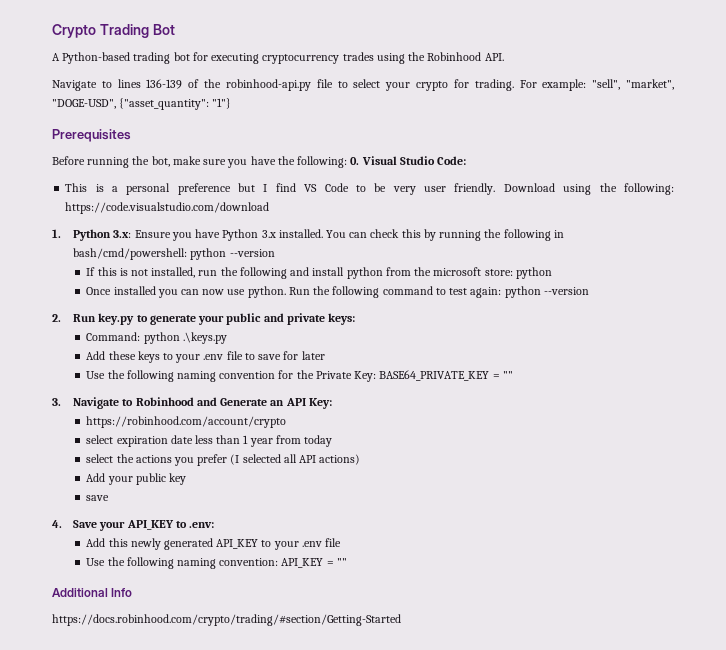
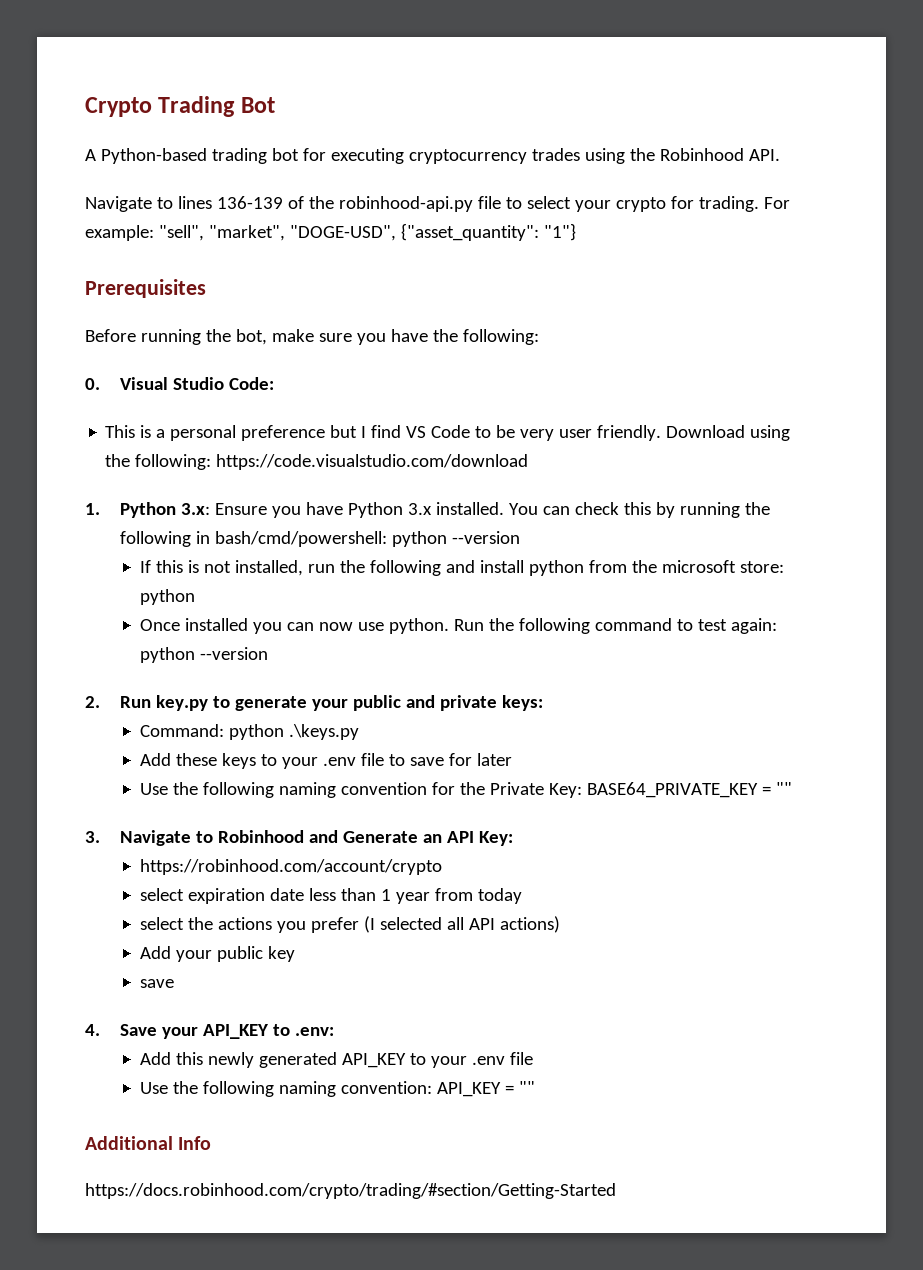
- Before running the bot, make sure you have the following: 0. Visual Studio Code:
+ Before running the bot, make sure you have the following:
+ 0. Visual Studio Code:

